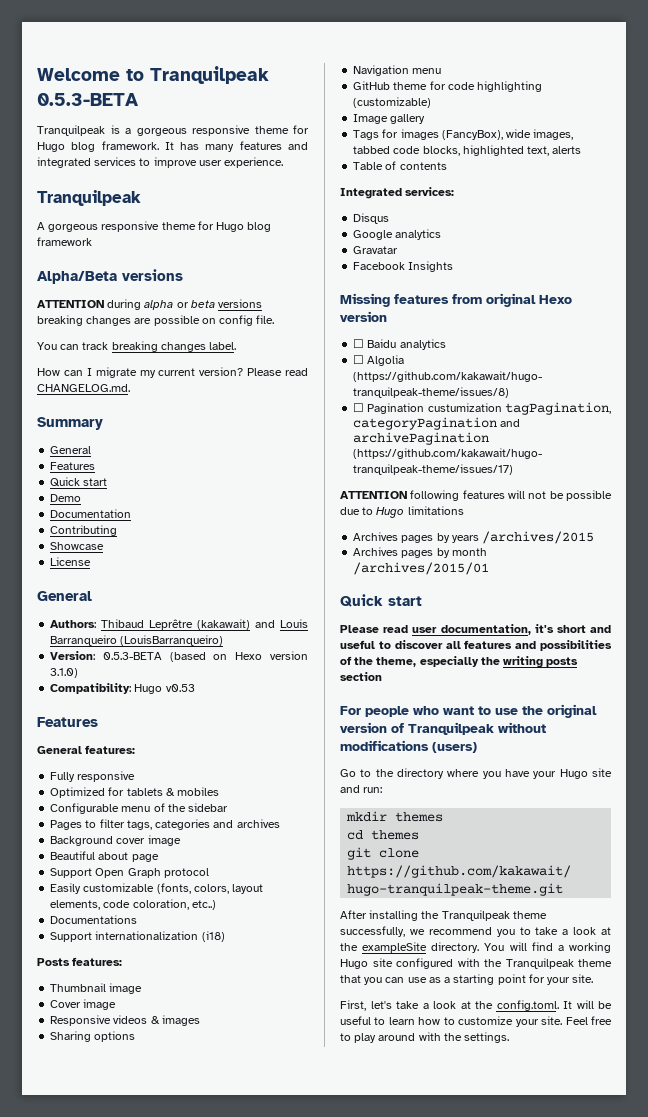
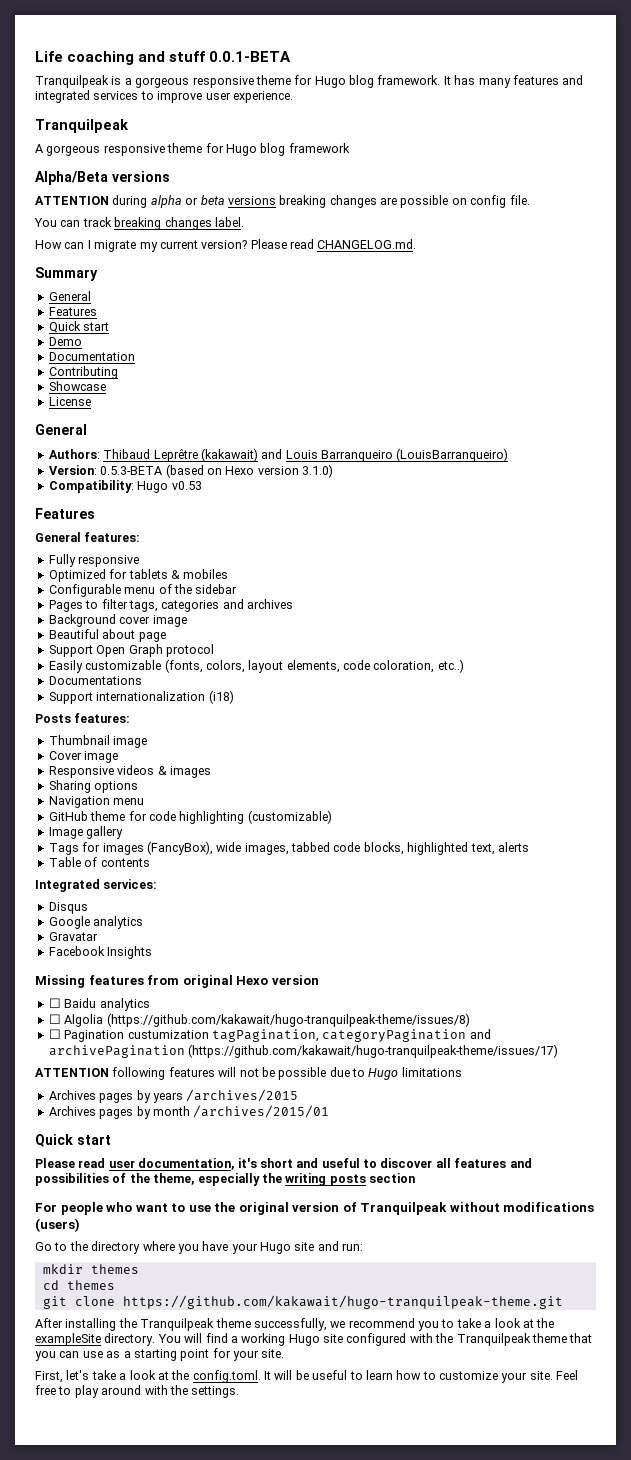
- Welcome to Tranquilpeak 0.5.3-BETA
+ Life coaching and stuff 0.0.1-BETA

